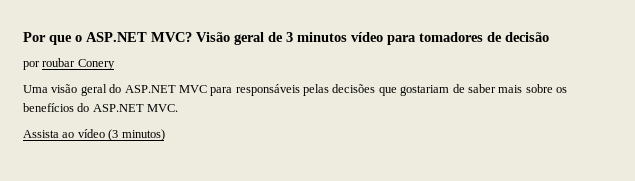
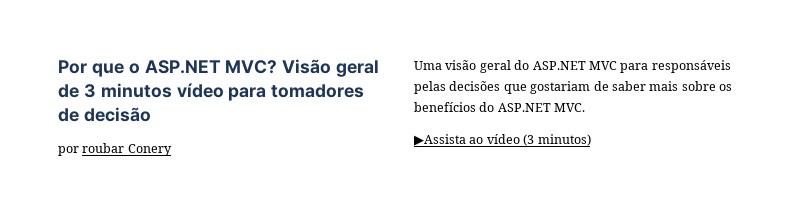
- Assista ao vídeo (3 minutos)
+ ▶Assista ao vídeo (3 minutos)

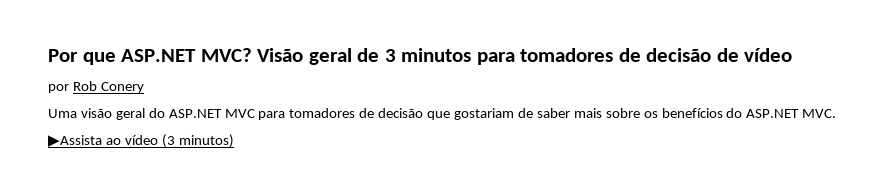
- Por que o ASP.NET MVC?
+ Por que ASP.NET MVC?
- Visão geral de 3 minutos vídeo para tomadores de decisão
+ Visão geral de 3 minutos para tomadores de decisão de vídeo
- por roubar Conery
+ por Rob Conery
- Uma visão geral do ASP.NET MVC para responsáveis pelas decisões que gostariam de saber mais sobre os benefícios do ASP.NET MVC.
+ Uma visão geral do ASP.NET MVC para tomadores de decisão que gostariam de saber mais sobre os benefícios do ASP.NET MVC.

